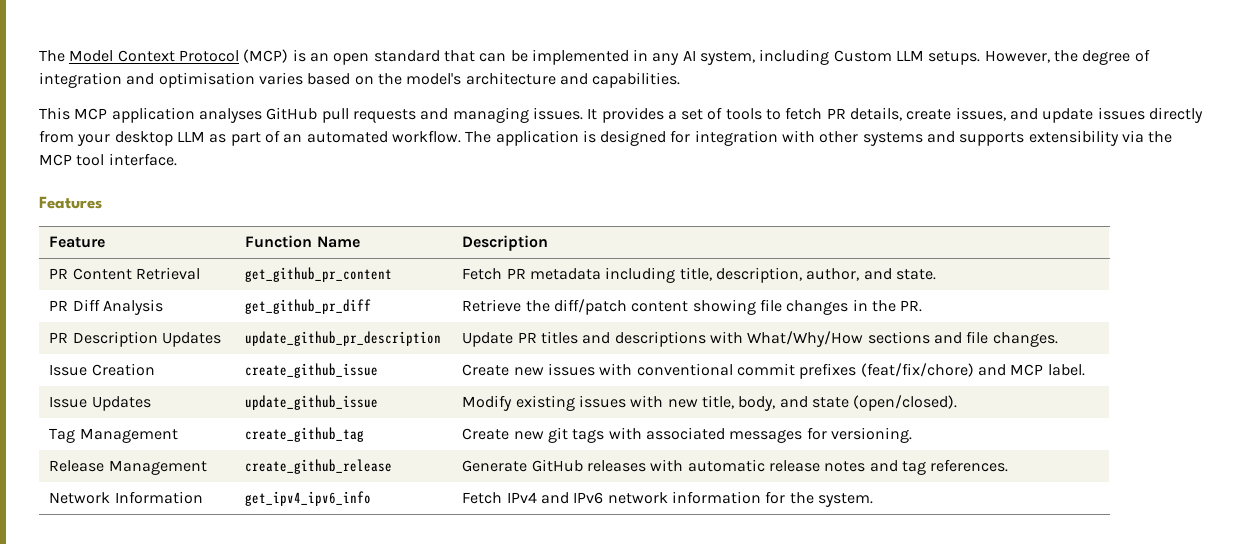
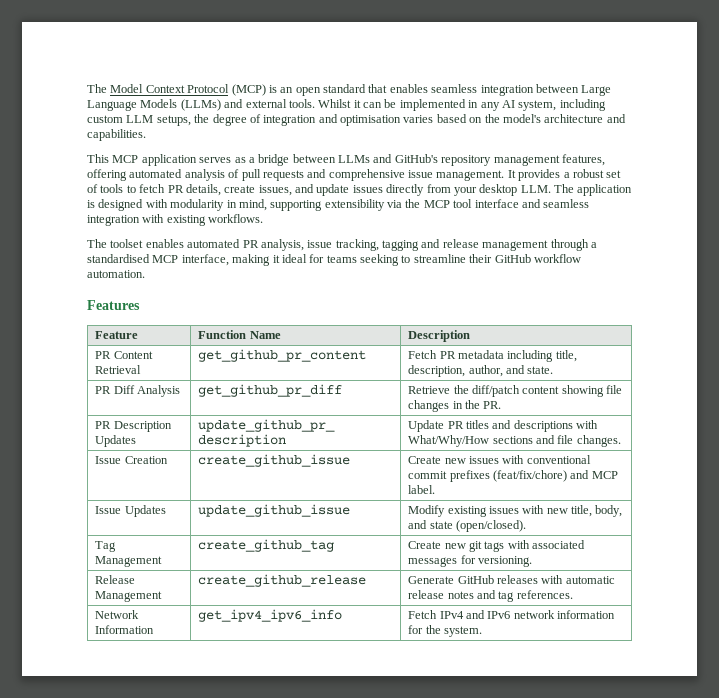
- The Model Context Protocol (MCP) is an open standard that can be implemented in any AI system, including Custom LLM setups. However, the degree of integration and optimisation varies based on the model's architecture and capabilities.
+ The Model Context Protocol (MCP) is an open standard that enables seamless integration between Large Language Models (LLMs) and external tools. Whilst it can be implemented in any AI system, including custom LLM setups, the degree of integration and optimisation varies based on the model's architecture and capabilities.
- This MCP application analyses GitHub pull requests and managing issues.
+ This MCP application serves as a bridge between LLMs and GitHub's repository management features, offering automated analysis of pull requests and comprehensive issue management.
- It provides a set of tools to fetch PR details, create issues, and update issues directly from your desktop LLM as part of an automated workflow. The application is designed for integration with other systems and supports extensibility via the MCP tool interface.
+ It provides a robust set of tools to fetch PR details, create issues, and update issues directly from your desktop LLM. The application is designed with modularity in mind, supporting extensibility via the MCP tool interface and seamless integration with existing workflows.
+ The toolset enables automated PR analysis, issue tracking, tagging and release management through a standardised MCP interface, making it ideal for teams seeking to streamline their GitHub workflow automation.

